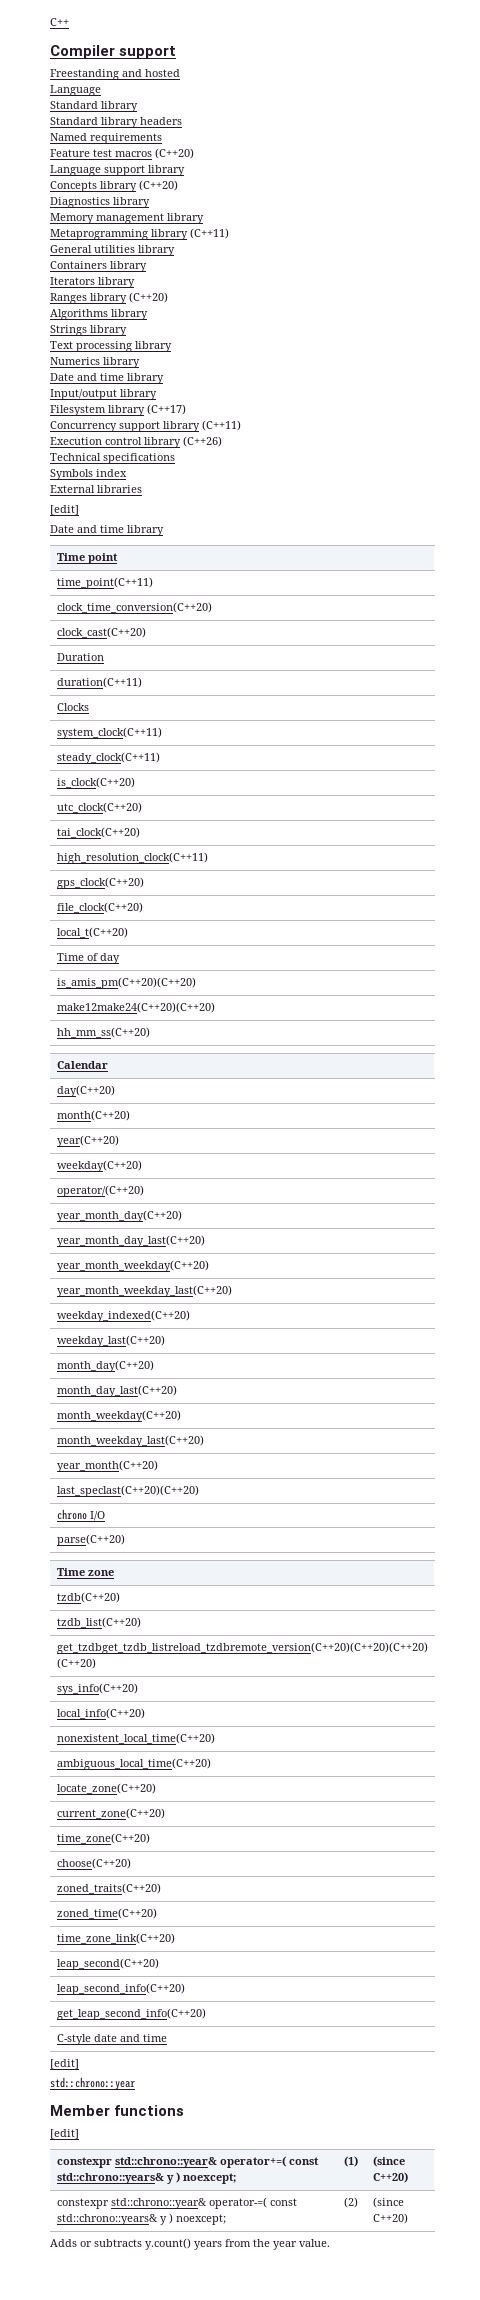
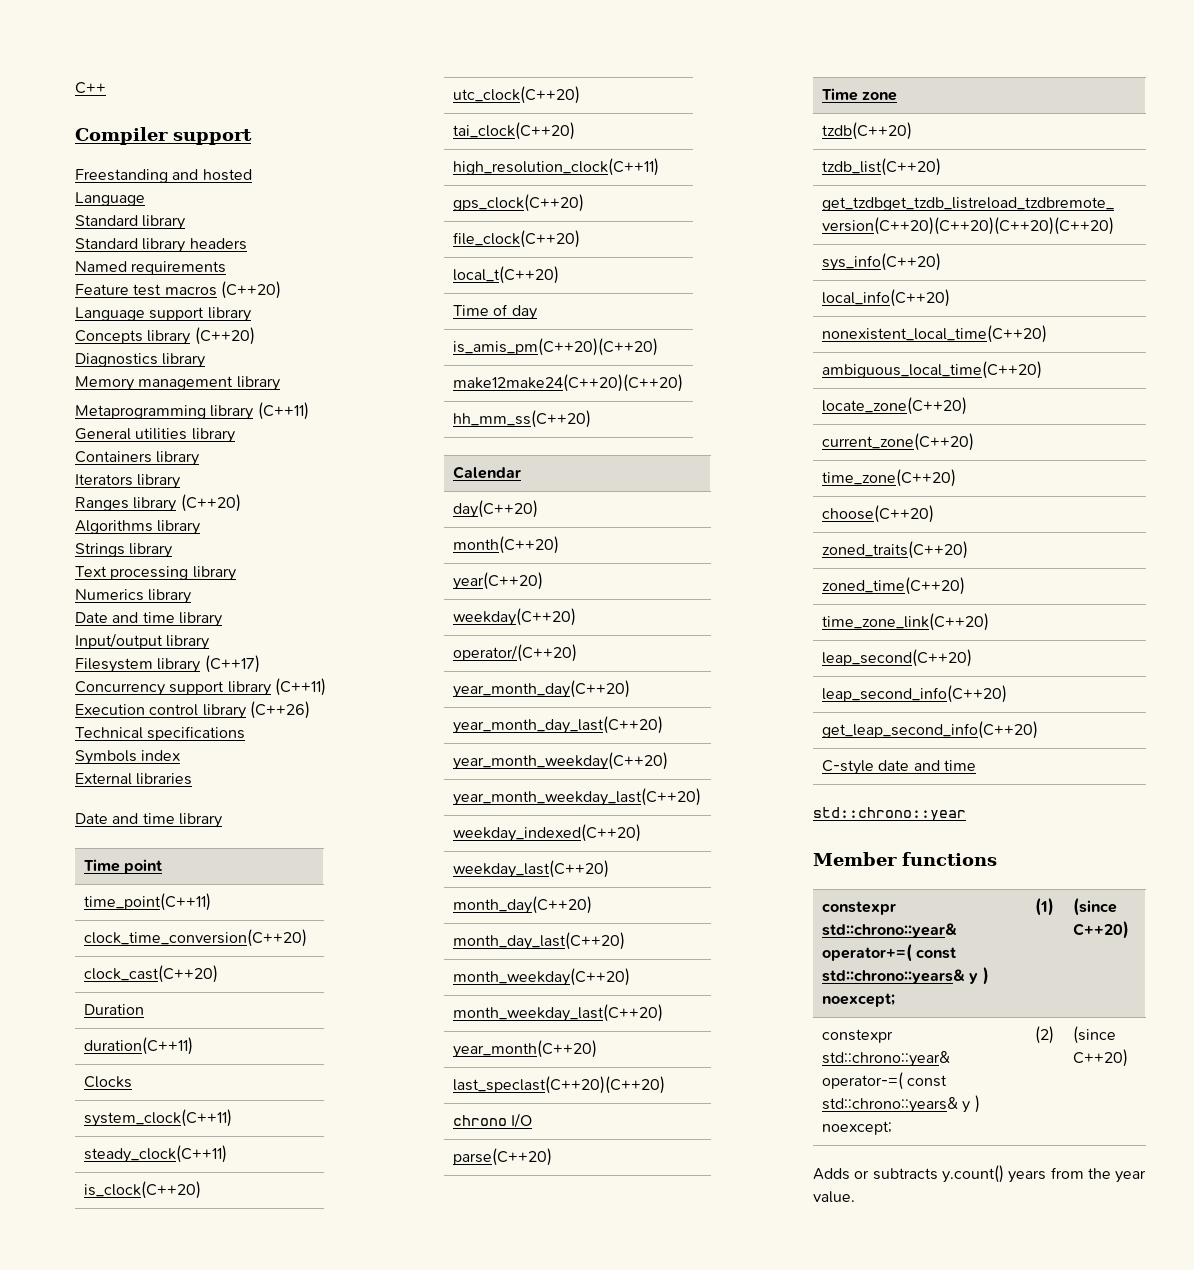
  External libraries
- [edit]
  C-style date and time
- [edit]
  Member functions
- [edit]

